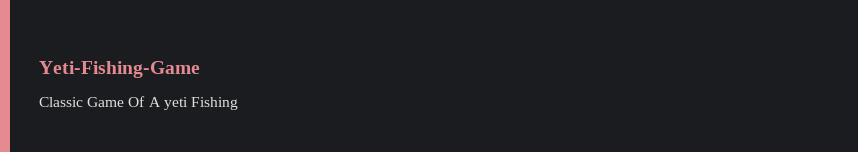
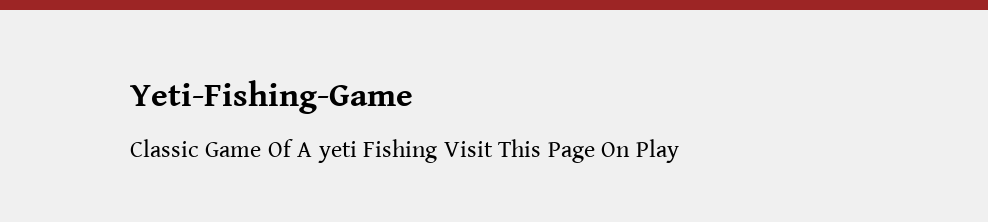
- Classic Game Of A yeti Fishing
+ Classic Game Of A yeti Fishing Visit This Page On Play

